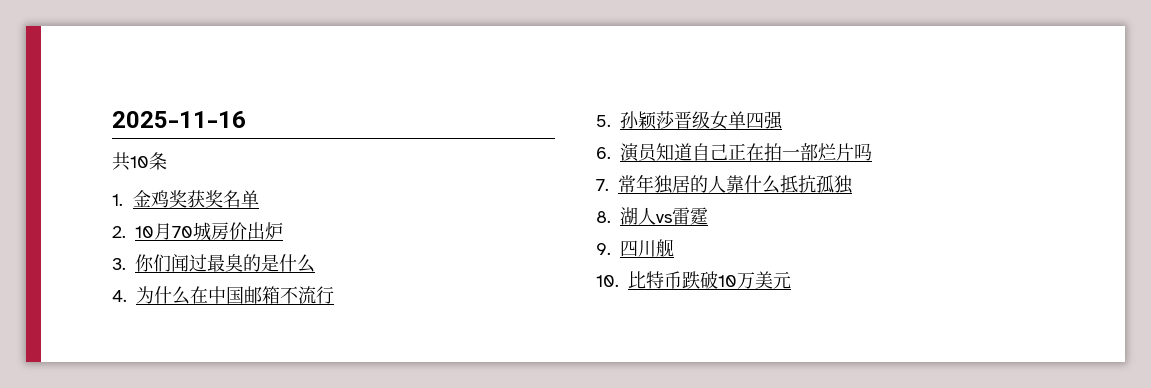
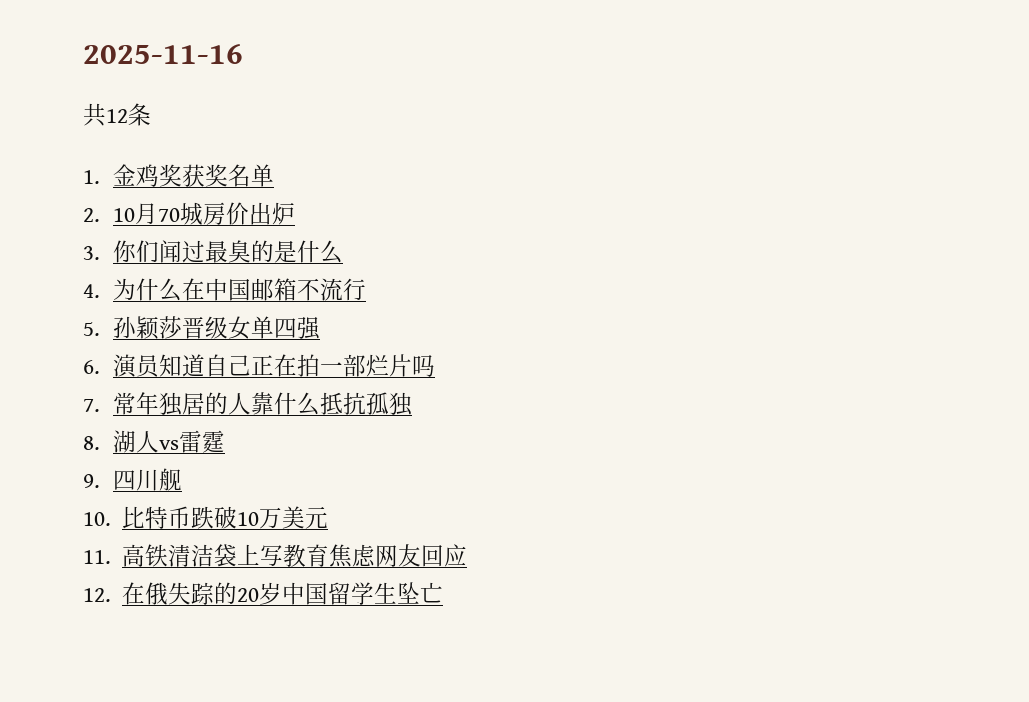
- 共10条
+ 共12条
+ 11.高铁清洁袋上写教育焦虑网友回应
+ 12.在俄失踪的20岁中国留学生坠亡

